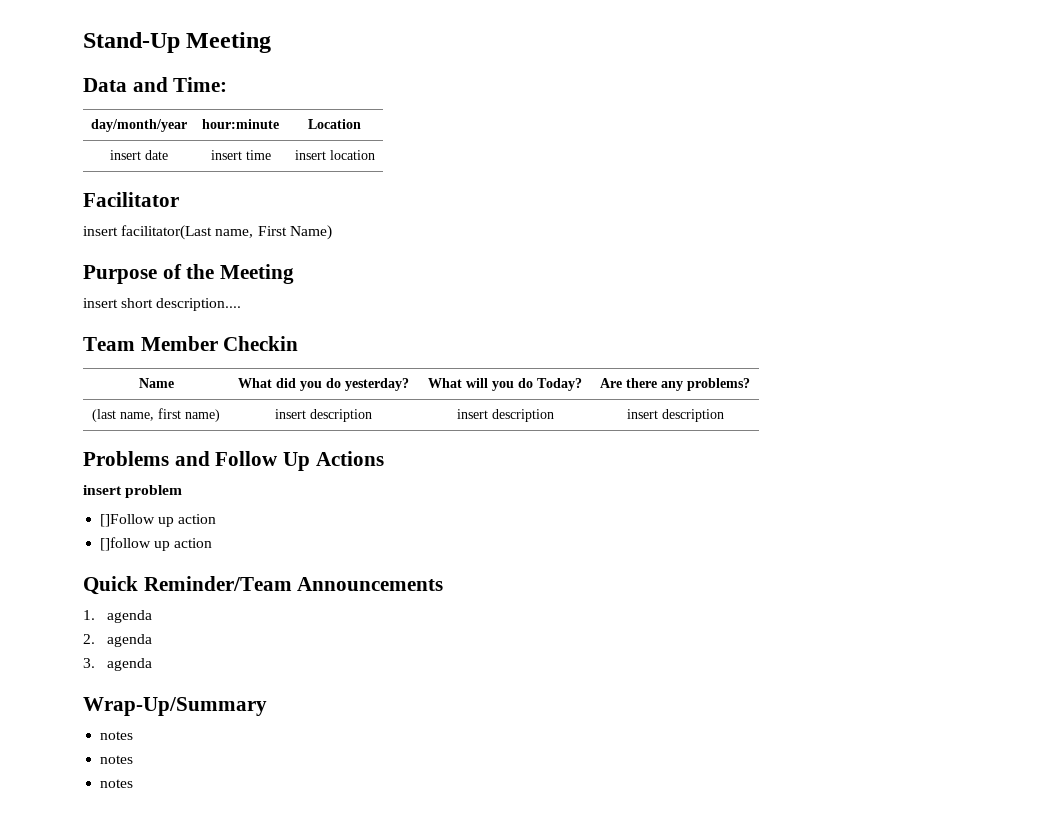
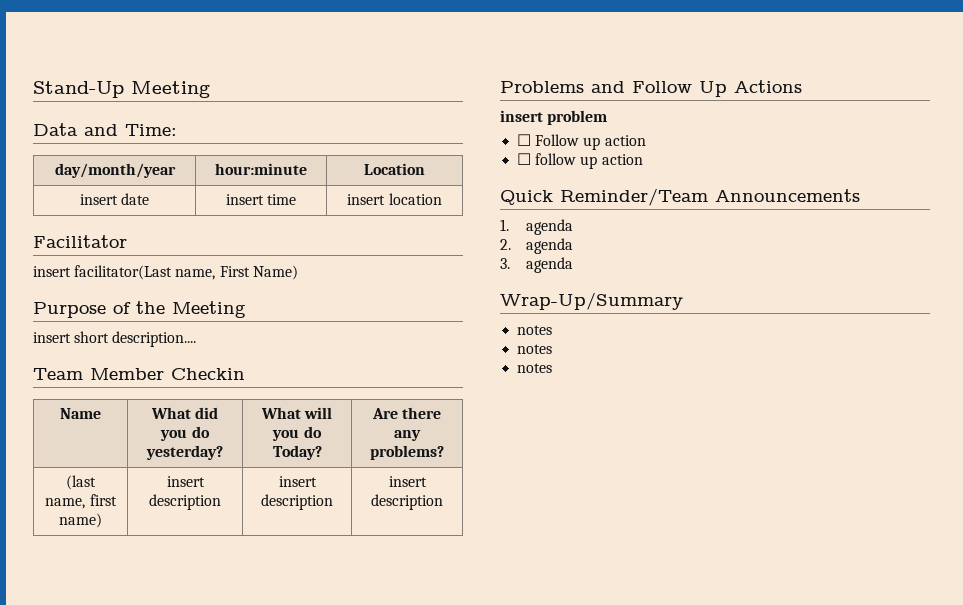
- []Follow up action
- []follow up action
+ ☐ Follow up action
+ ☐ follow up action

